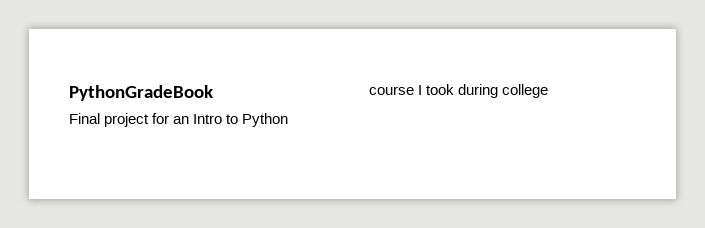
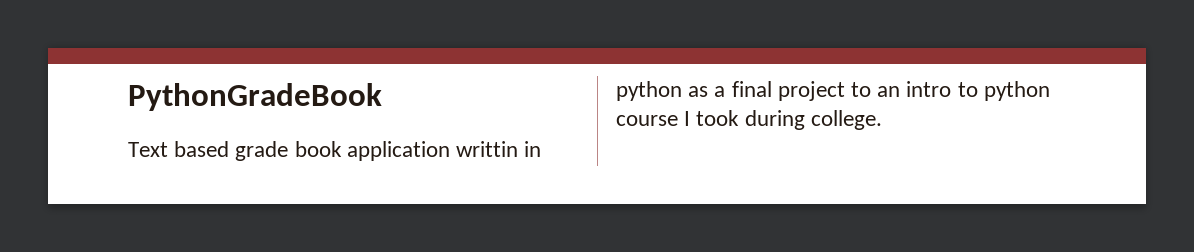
- Final project for an Intro to Python course I took during college
+ Text based grade book application writtin in python as a final project to an intro to python course I took during college.

